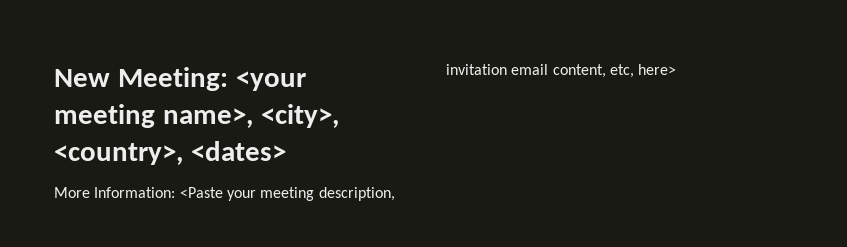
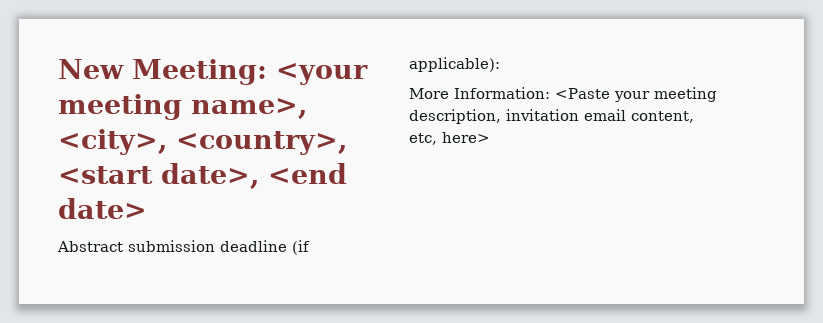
- New Meeting: <your meeting name>, <city>, <country>, <dates>
+ New Meeting: <your meeting name>, <city>, <country>, <start date>, <end date>
+ Abstract submission deadline (if applicable):

